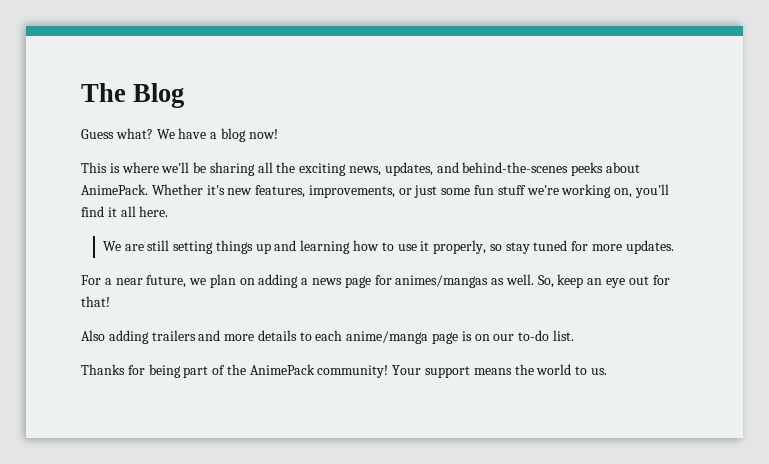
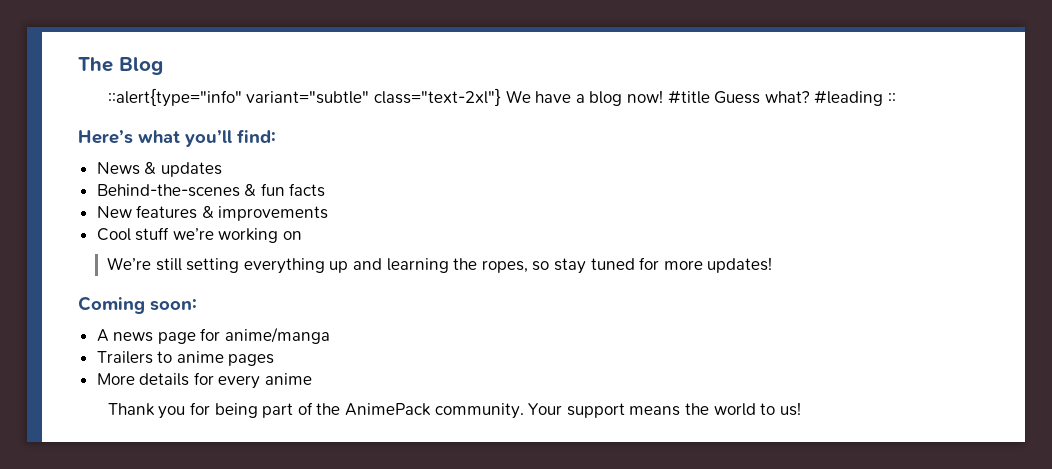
- Guess what? We have a blog now!
- This is where we'll be sharing all the exciting news, updates, and behind-the-scenes peeks about AnimePack. Whether it's new features, improvements, or just some fun stuff we're working on, you'll find it all here.
- We are still setting things up and learning how to use it properly, so stay tuned for more updates.
- For a near future, we plan on adding a news page for animes/mangas as well. So, keep an eye out for that!
- Also adding trailers and more details to each anime/manga page is on our to-do list.
- Thanks for being part of the AnimePack community!
+ ::alert{type="info" variant="subtle" class="text-2xl"} We have a blog now! #title Guess what? #leading ::
+ Here’s what you’ll find:
+ News & updates
+ Behind-the-scenes & fun facts
+ New features & improvements
+ Cool stuff we’re working on
+ We’re still setting everything up and learning the ropes, so stay tuned for more updates!
+ Coming soon:
+ A news page for anime/manga
+ Trailers to anime pages
+ More details for every anime
+ Thank you for being part of the AnimePack community.
- Your support means the world to us.
+ Your support means the world to us!

